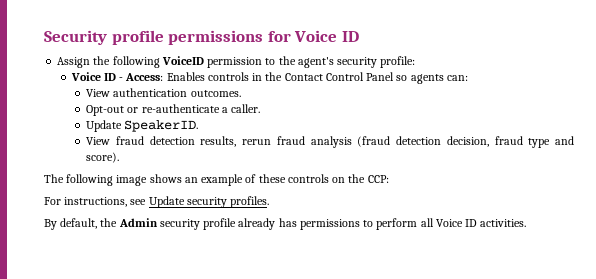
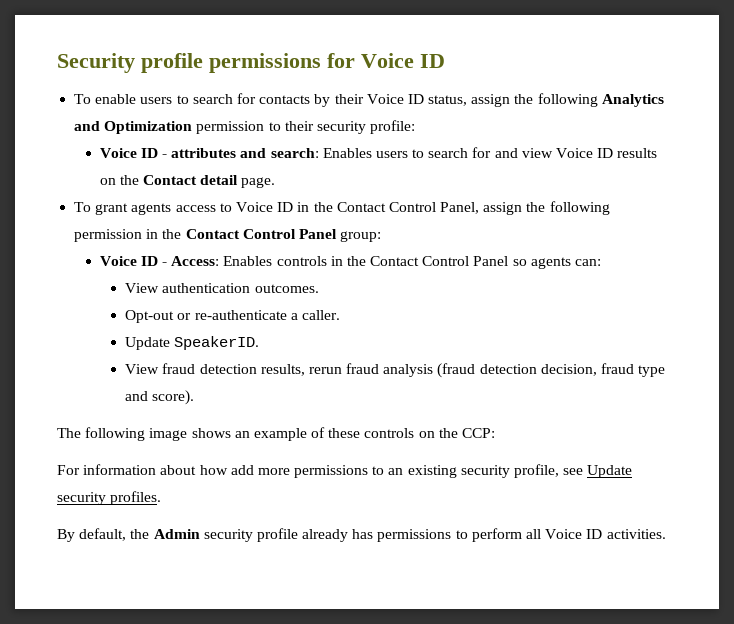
- Assign the following VoiceID permission to the agent's security profile:
+ To enable users to search for contacts by their Voice ID status, assign the following Analytics and Optimization permission to their security profile:
+ Voice ID - attributes and search: Enables users to search for and view Voice ID results on the Contact detail page.
+ To grant agents access to Voice ID in the Contact Control Panel, assign the following permission in the Contact Control Panel group:
- For instructions, see Update security profiles.
+ For information about how add more permissions to an existing security profile, see Update security profiles.

